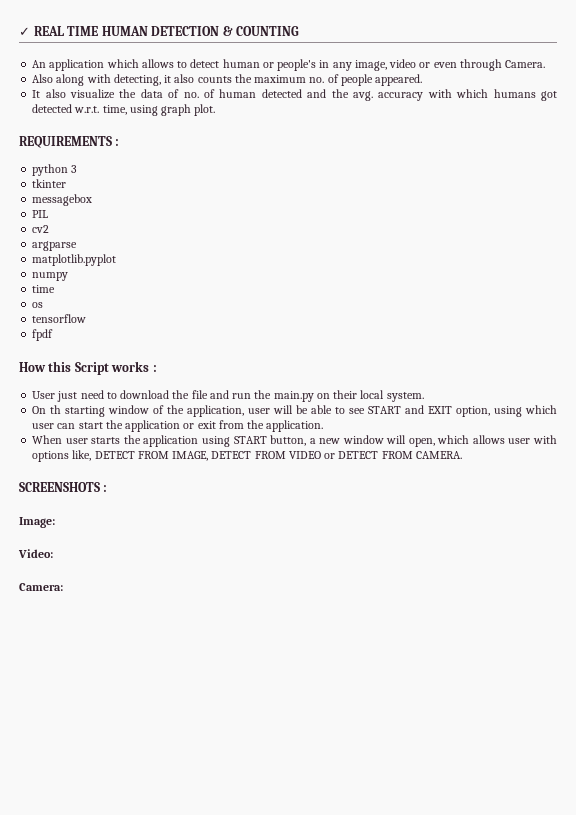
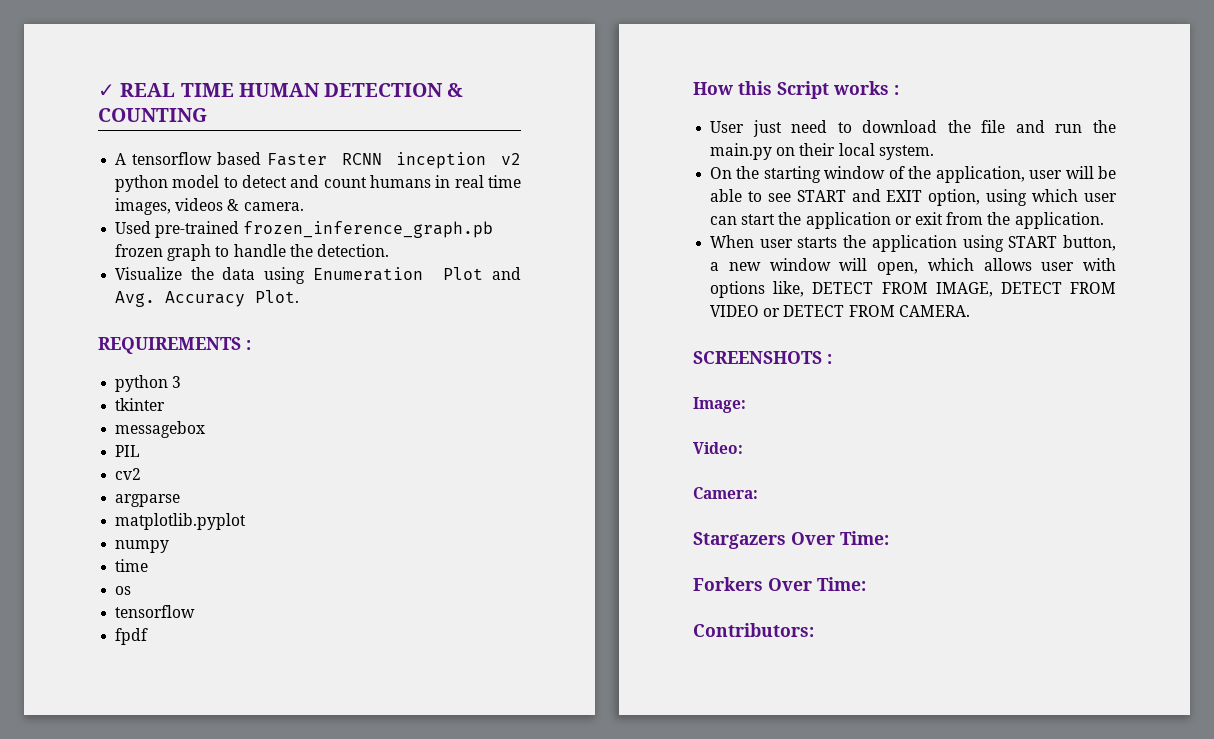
- An application which allows to detect human or people's in any image, video or even through Camera.
- Also along with detecting, it also counts the maximum no. of people appeared.
- It also visualize the data of no. of human detected and the avg. accuracy with which humans got detected w.r.t. time, using graph plot.
+ A tensorflow based Faster RCNN inception v2 python model to detect and count humans in real time images, videos & camera.
+ Used pre-trained frozen_inference_graph.pb frozen graph to handle the detection.
+ Visualize the data using Enumeration Plot and Avg. Accuracy Plot.
- On th starting window of the application, user will be able to see START and EXIT option, using which user can start the application or exit from the application.
+ On the starting window of the application, user will be able to see START and EXIT option, using which user can start the application or exit from the application.
+ Stargazers Over Time:
+ Forkers Over Time:
+ Contributors:

